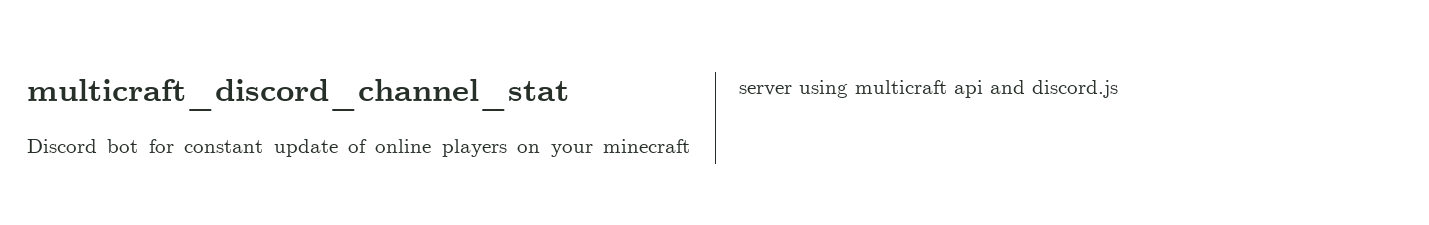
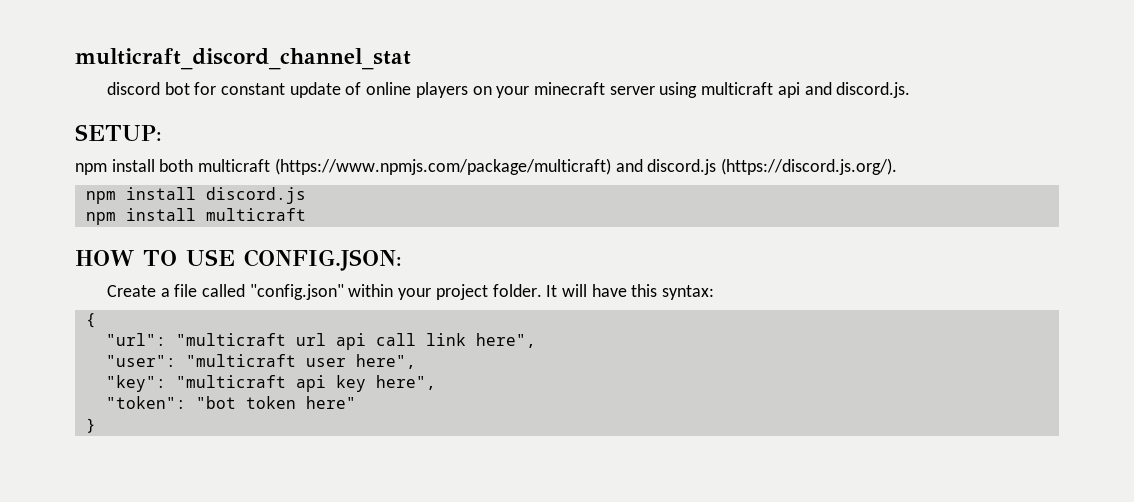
- Discord bot for constant update of online players on your minecraft server using multicraft api and discord.js
+ discord bot for constant update of online players on your minecraft server using multicraft api and discord.js.
+ SETUP:
+ npm install both multicraft (https://www.npmjs.com/package/multicraft) and discord.js (https://discord.js.org/).
+ npm install discord.js
+ npm install multicraft
+ HOW TO USE CONFIG.JSON:
+ Create a file called "config.json" within your project folder. It will have this syntax:
+ {
+ "url": "multicraft url api call link here",
+ "user": "multicraft user here",
+ "key": "multicraft api key here",
+ "token": "bot token here"
+ }

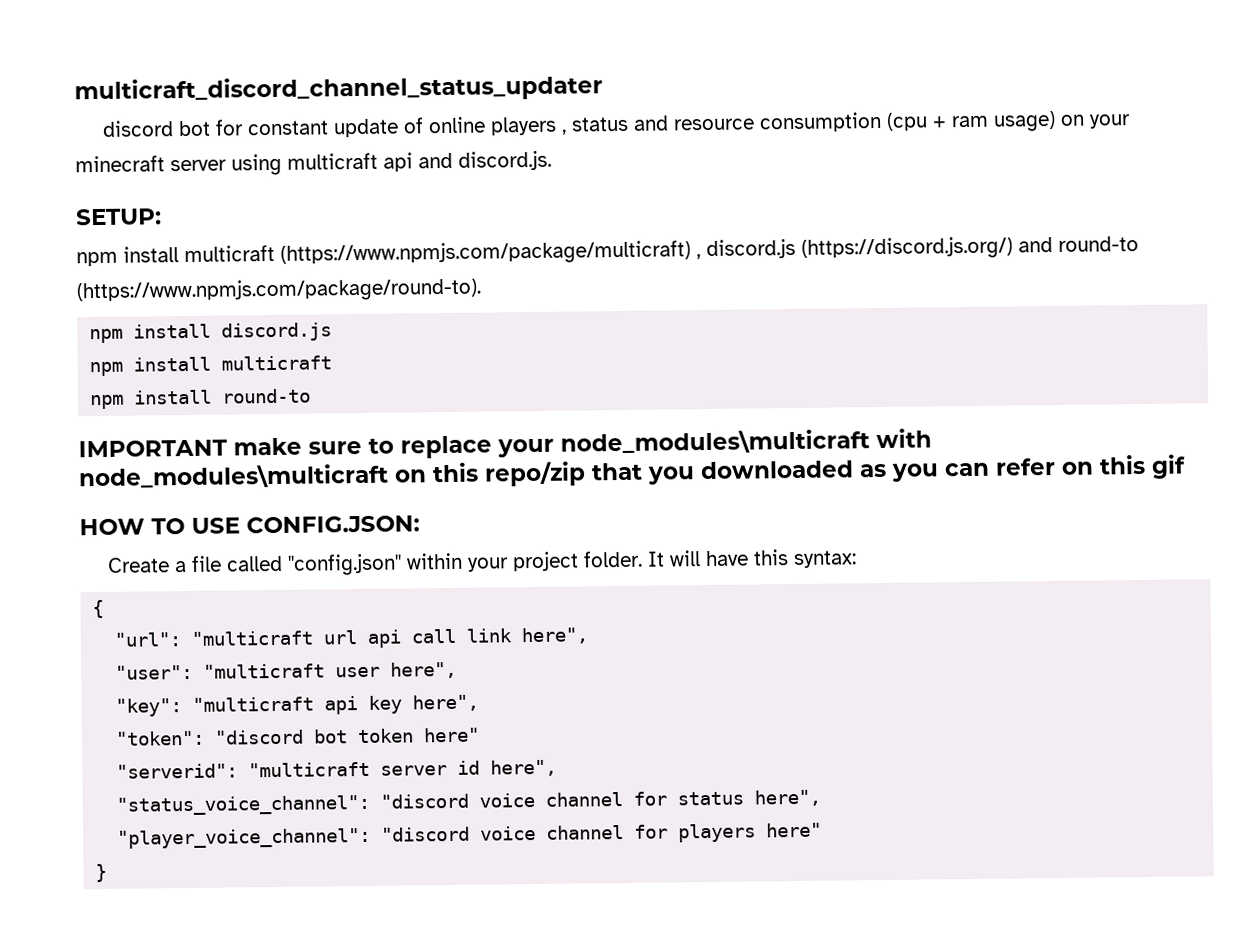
- multicraft_discord_channel_stat
+ multicraft_discord_channel_status_updater
- discord bot for constant update of online players on your minecraft server using multicraft api and discord.js.
+ discord bot for constant update of online players , status and resource consumption (cpu + ram usage) on your minecraft server using multicraft api and discord.js.
- npm install both multicraft (https://www.npmjs.com/package/multicraft) and discord.js (https://discord.js.org/).
+ npm install multicraft (https://www.npmjs.com/package/multicraft) , discord.js (https://discord.js.org/) and round-to (https://www.npmjs.com/package/round-to).
+ npm install round-to
+ IMPORTANT make sure to replace your node_modules\multicraft with node_modules\multicraft on this repo/zip that you downloaded as you can refer on this gif
- "token": "bot token here"
+ "token": "discord bot token here"
+ "serverid": "multicraft server id here",
+ "status_voice_channel": "discord voice channel for status here",
+ "player_voice_channel": "discord voice channel for players here"

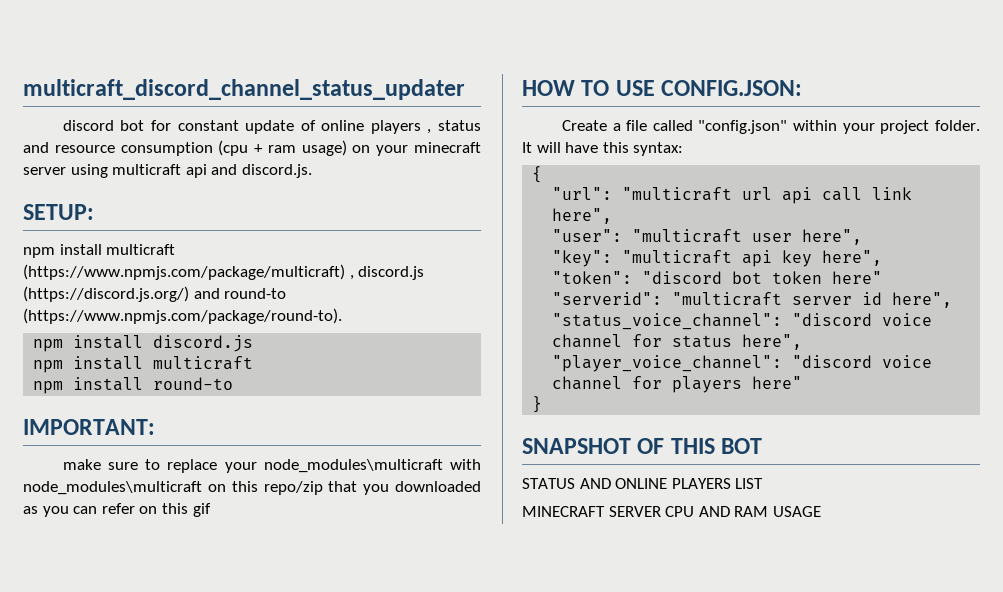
- IMPORTANT make sure to replace your node_modules\multicraft with node_modules\multicraft on this repo/zip that you downloaded as you can refer on this gif
+ IMPORTANT:
+ make sure to replace your node_modules\multicraft with node_modules\multicraft on this repo/zip that you downloaded as you can refer on this gif
+ SNAPSHOT OF THIS BOT
+ STATUS AND ONLINE PLAYERS LIST
+ MINECRAFT SERVER CPU AND RAM USAGE

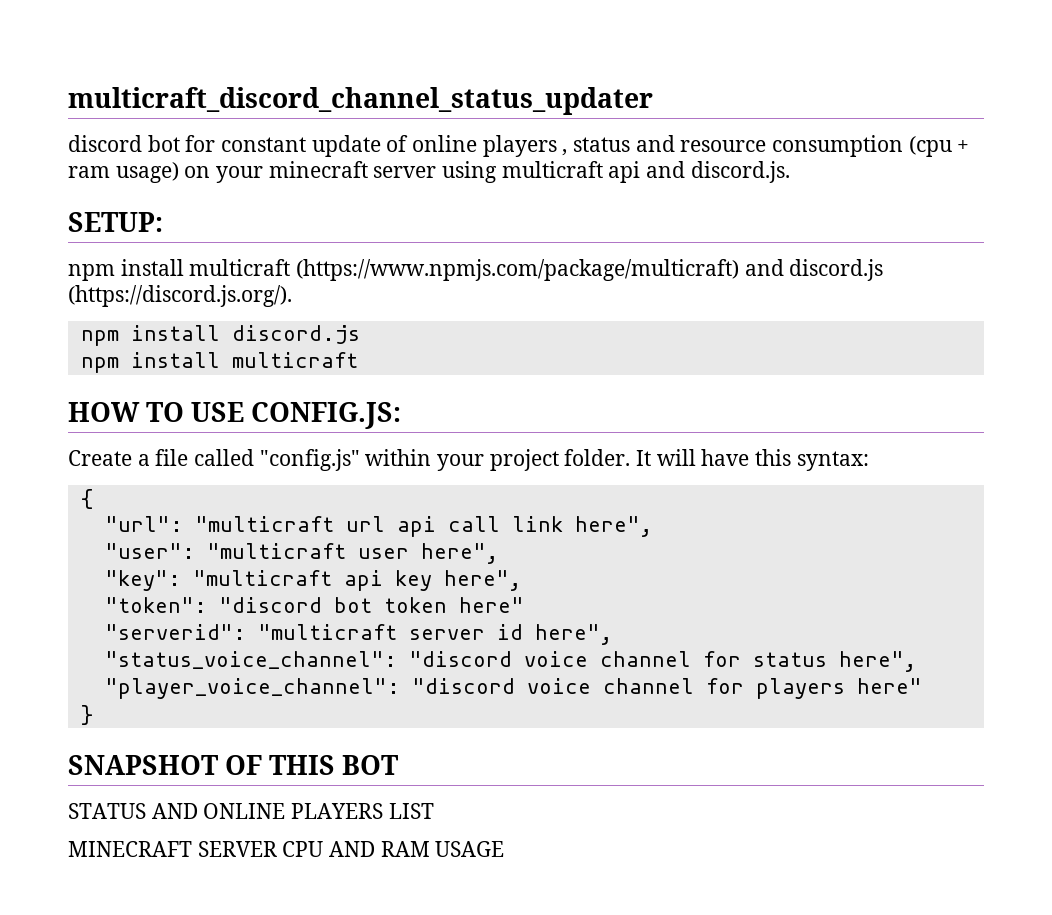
- npm install multicraft (https://www.npmjs.com/package/multicraft) , discord.js (https://discord.js.org/) and round-to (https://www.npmjs.com/package/round-to).
+ npm install multicraft (https://www.npmjs.com/package/multicraft) and discord.js (https://discord.js.org/).
- npm install round-to
- IMPORTANT:
- make sure to replace your node_modules\multicraft with node_modules\multicraft on this repo/zip that you downloaded as you can refer on this gif
- HOW TO USE CONFIG.JSON:
+ HOW TO USE CONFIG.JS:
- Create a file called "config.json" within your project folder.
+ Create a file called "config.js" within your project folder.

